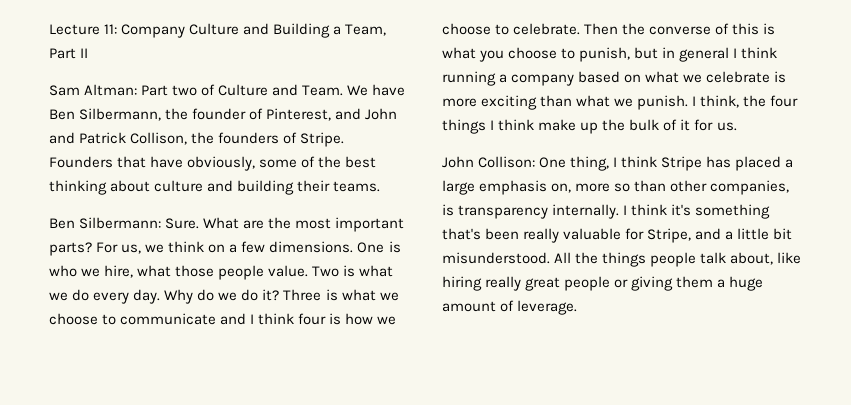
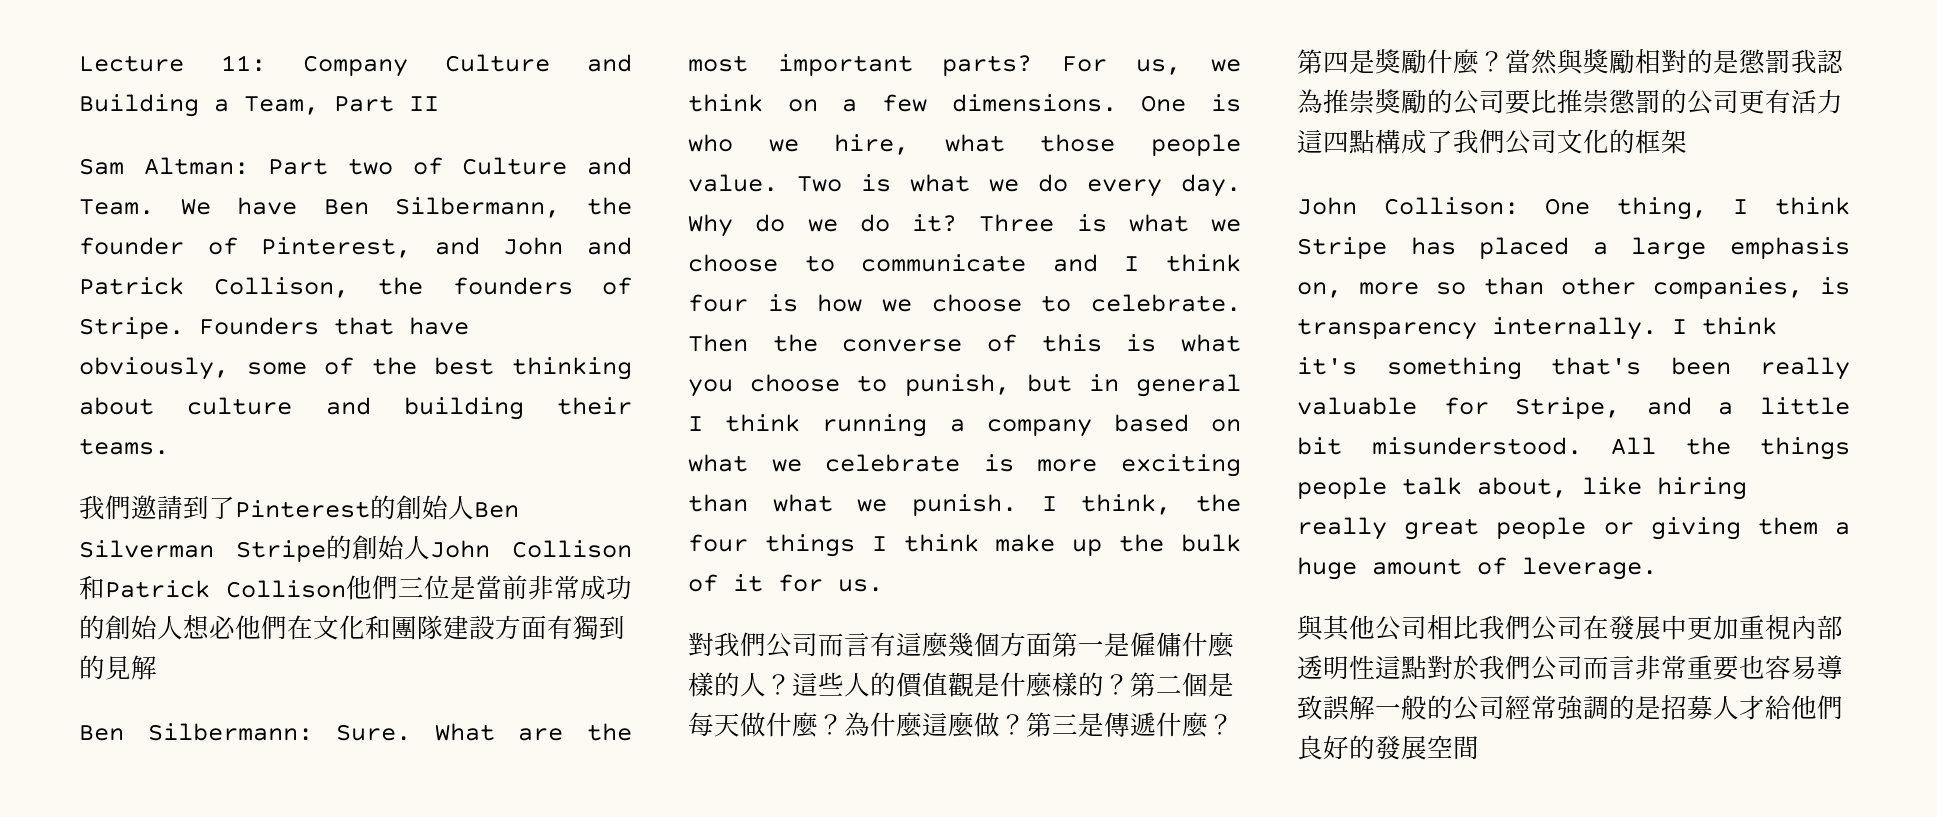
+ 我們邀請到了Pinterest的創始人Ben Silverman Stripe的創始人John Collison和Patrick Collison他們三位是當前非常成功的創始人想必他們在文化和團隊建設方面有獨到的見解
+ 對我們公司而言有這麼幾個方面第一是僱傭什麼樣的人？這些人的價值觀是什麼樣的？第二個是每天做什麼？為什麼這麼做？第三是傳遞什麼？第四是獎勵什麼？當然與獎勵相對的是懲罰我認為推崇獎勵的公司要比推崇懲罰的公司更有活力這四點構成了我們公司文化的框架
+ 與其他公司相比我們公司在發展中更加重視內部透明性這點對於我們公司而言非常重要也容易導致誤解一般的公司經常強調的是招募人才給他們良好的發展空間

